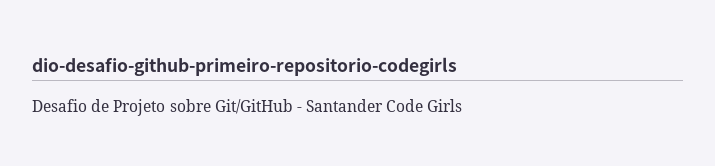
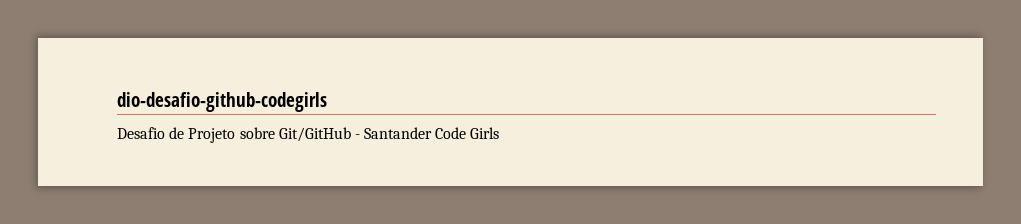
- dio-desafio-github-primeiro-repositorio-codegirls
+ dio-desafio-github-codegirls

